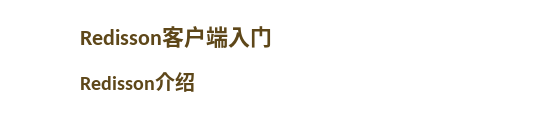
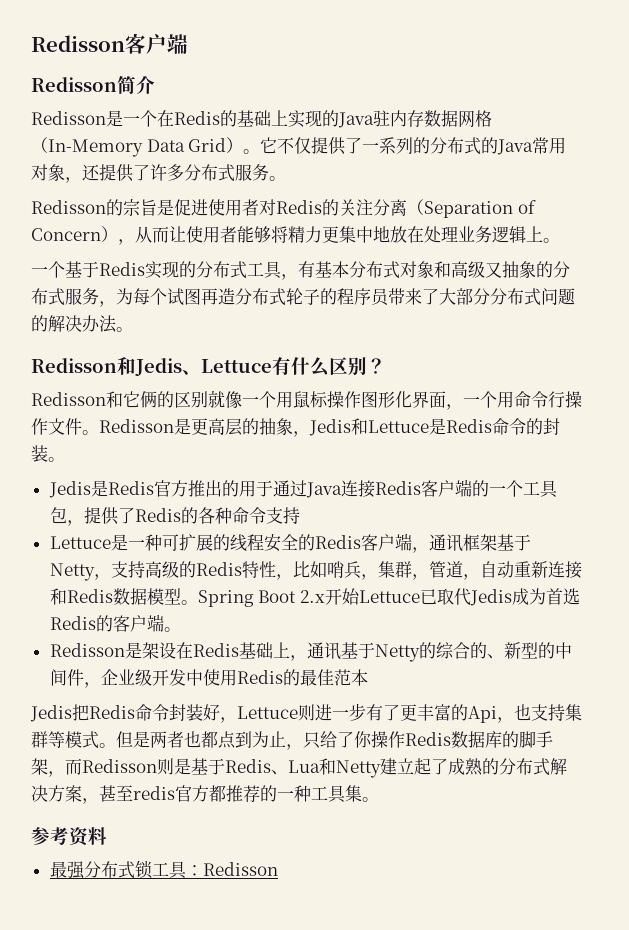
- Redisson客户端入门
- Redisson介绍
+ Redisson客户端
+ Redisson简介
+ Redisson是一个在Redis的基础上实现的Java驻内存数据网格（In-Memory Data Grid）。它不仅提供了一系列的分布式的Java常用对象，还提供了许多分布式服务。
+ Redisson的宗旨是促进使用者对Redis的关注分离（Separation of Concern），从而让使用者能够将精力更集中地放在处理业务逻辑上。
+ 一个基于Redis实现的分布式工具，有基本分布式对象和高级又抽象的分布式服务，为每个试图再造分布式轮子的程序员带来了大部分分布式问题的解决办法。
+ Redisson和Jedis、Lettuce有什么区别？
+ Redisson和它俩的区别就像一个用鼠标操作图形化界面，一个用命令行操作文件。Redisson是更高层的抽象，Jedis和Lettuce是Redis命令的封装。
+ Jedis是Redis官方推出的用于通过Java连接Redis客户端的一个工具包，提供了Redis的各种命令支持
+ Lettuce是一种可扩展的线程安全的Redis客户端，通讯框架基于Netty，支持高级的Redis特性，比如哨兵，集群，管道，自动重新连接和Redis数据模型。Spring Boot 2.x开始Lettuce已取代Jedis成为首选Redis的客户端。
+ Redisson是架设在Redis基础上，通讯基于Netty的综合的、新型的中间件，企业级开发中使用Redis的最佳范本
+ Jedis把Redis命令封装好，Lettuce则进一步有了更丰富的Api，也支持集群等模式。但是两者也都点到为止，只给了你操作Redis数据库的脚手架，而Redisson则是基于Redis、Lua和Netty建立起了成熟的分布式解决方案，甚至redis官方都推荐的一种工具集。
+ 参考资料
+ 最强分布式锁工具：Redisson

